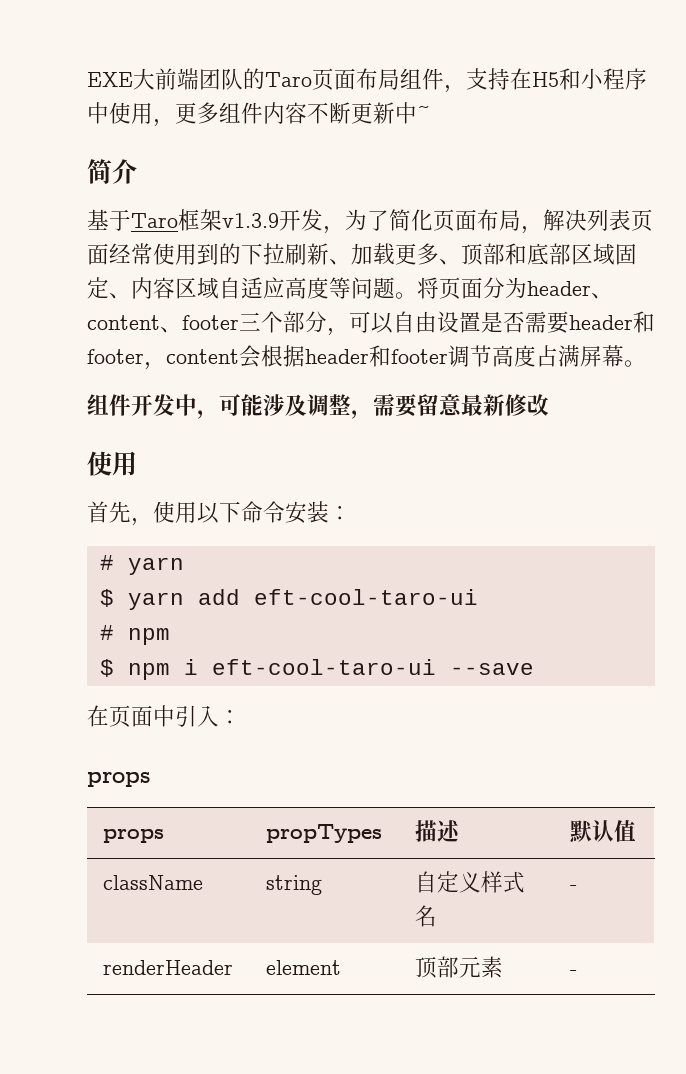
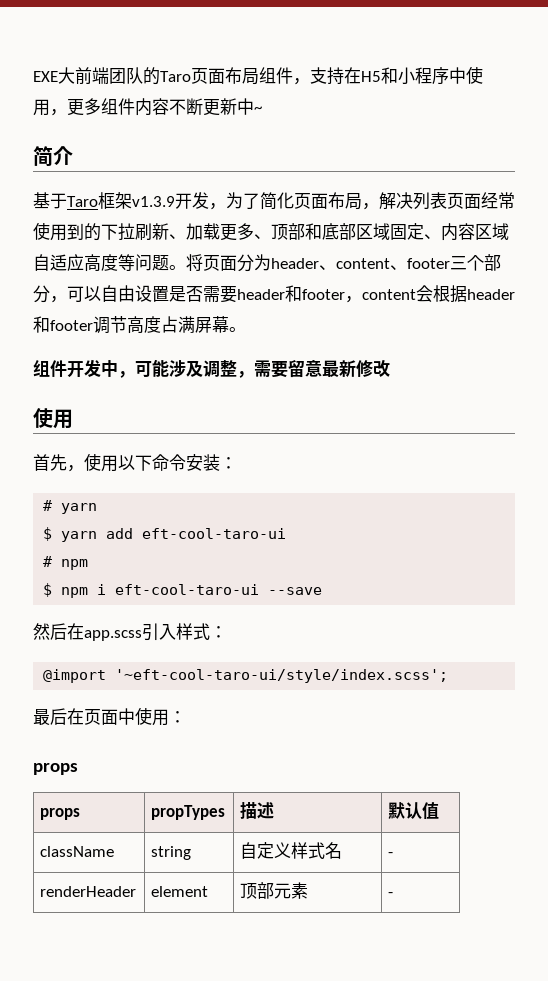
- 在页面中引入：
+ 然后在app.scss引入样式：
+ @import '~eft-cool-taro-ui/style/index.scss';
+ 最后在页面中使用：

